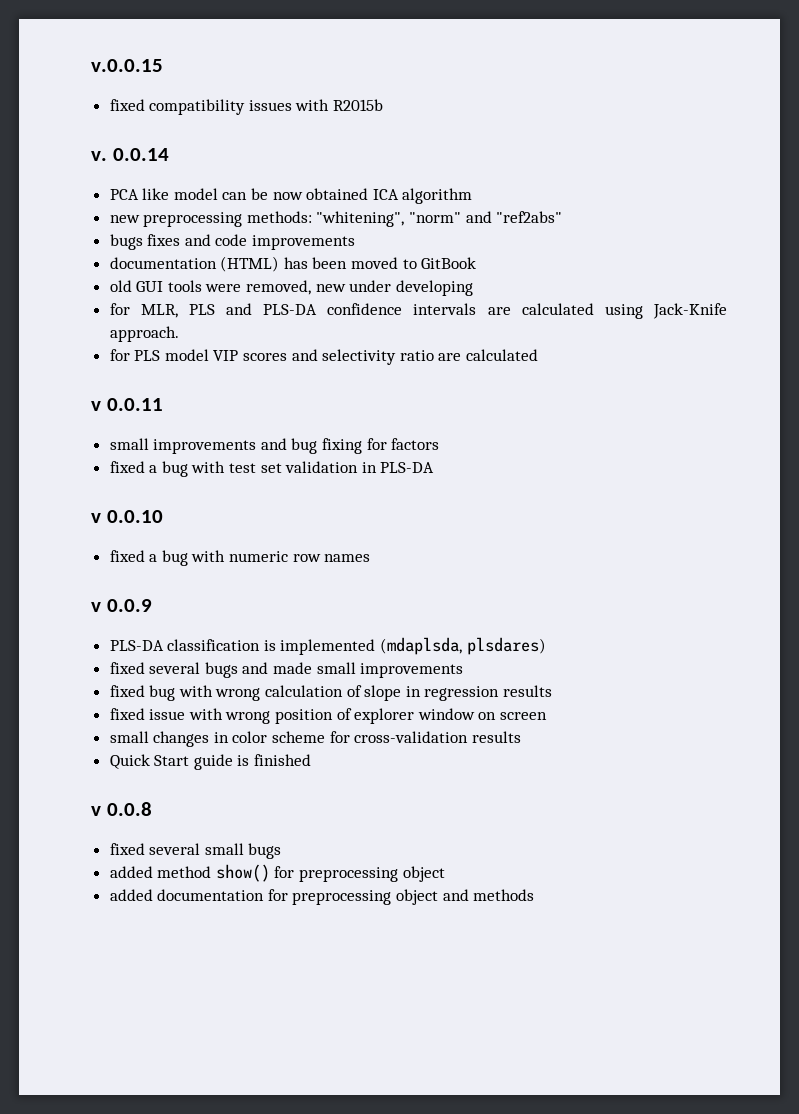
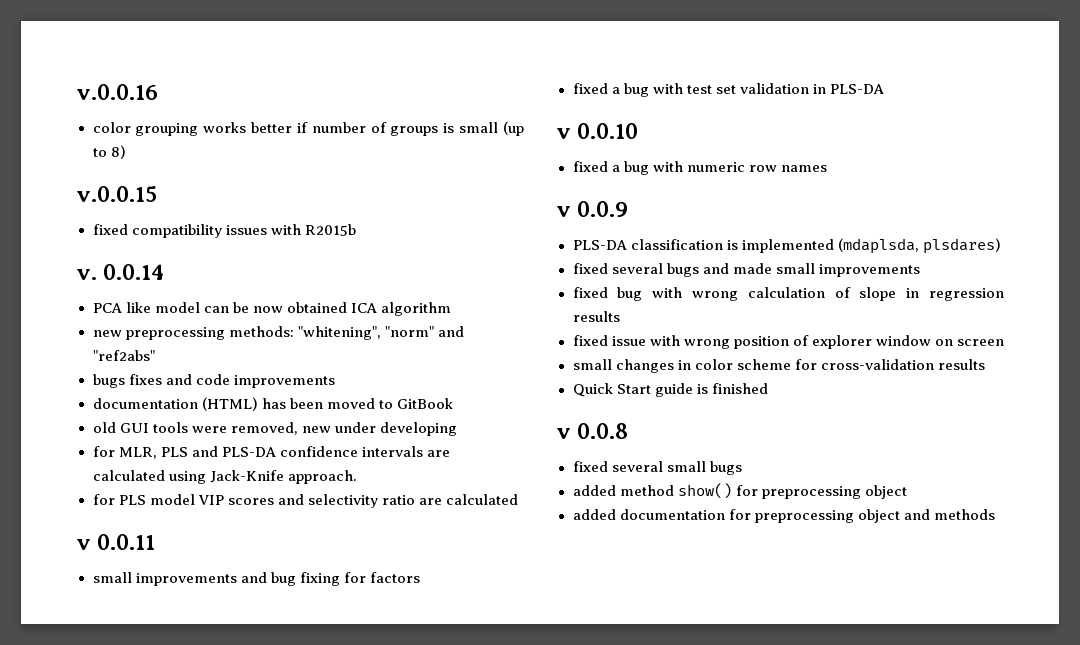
+ v.0.0.16
+ color grouping works better if number of groups is small (up to 8)

